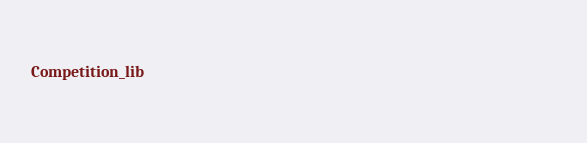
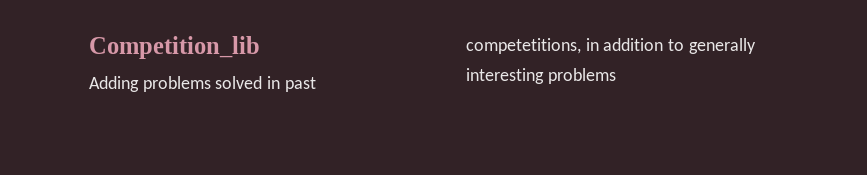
+ Adding problems solved in past competetitions, in addition to generally interesting problems

